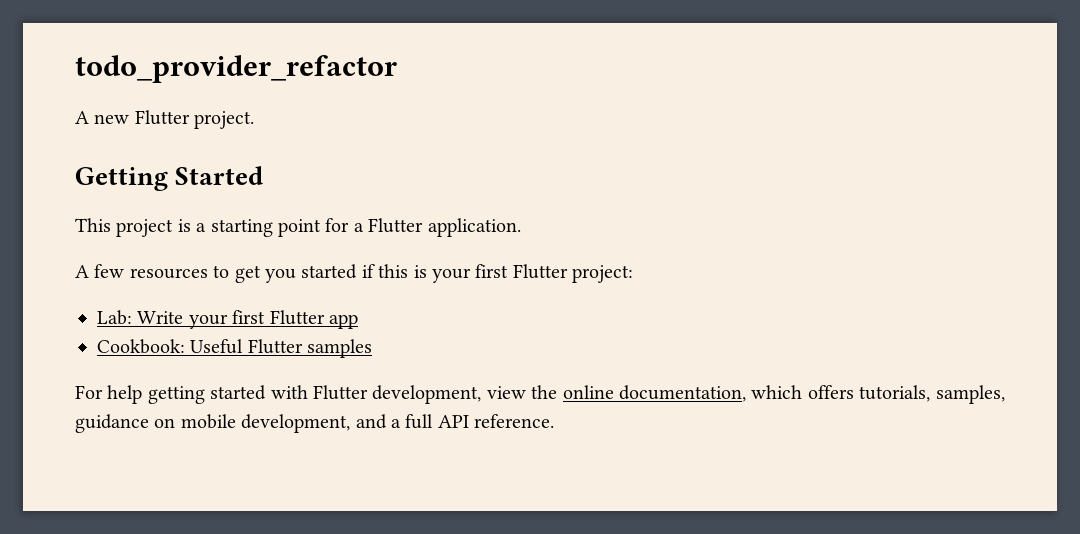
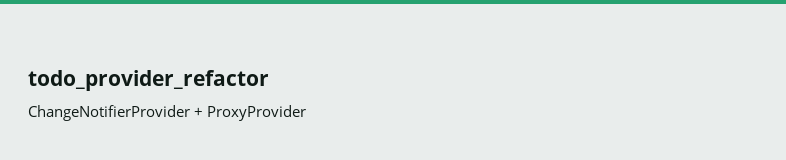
- A new Flutter project.
- Getting Started
- This project is a starting point for a Flutter application.
- A few resources to get you started if this is your first Flutter project:
- Lab: Write your first Flutter app
- Cookbook: Useful Flutter samples
- For help getting started with Flutter development, view the online documentation, which offers tutorials, samples, guidance on mobile development, and a full API reference.
+ ChangeNotifierProvider + ProxyProvider

